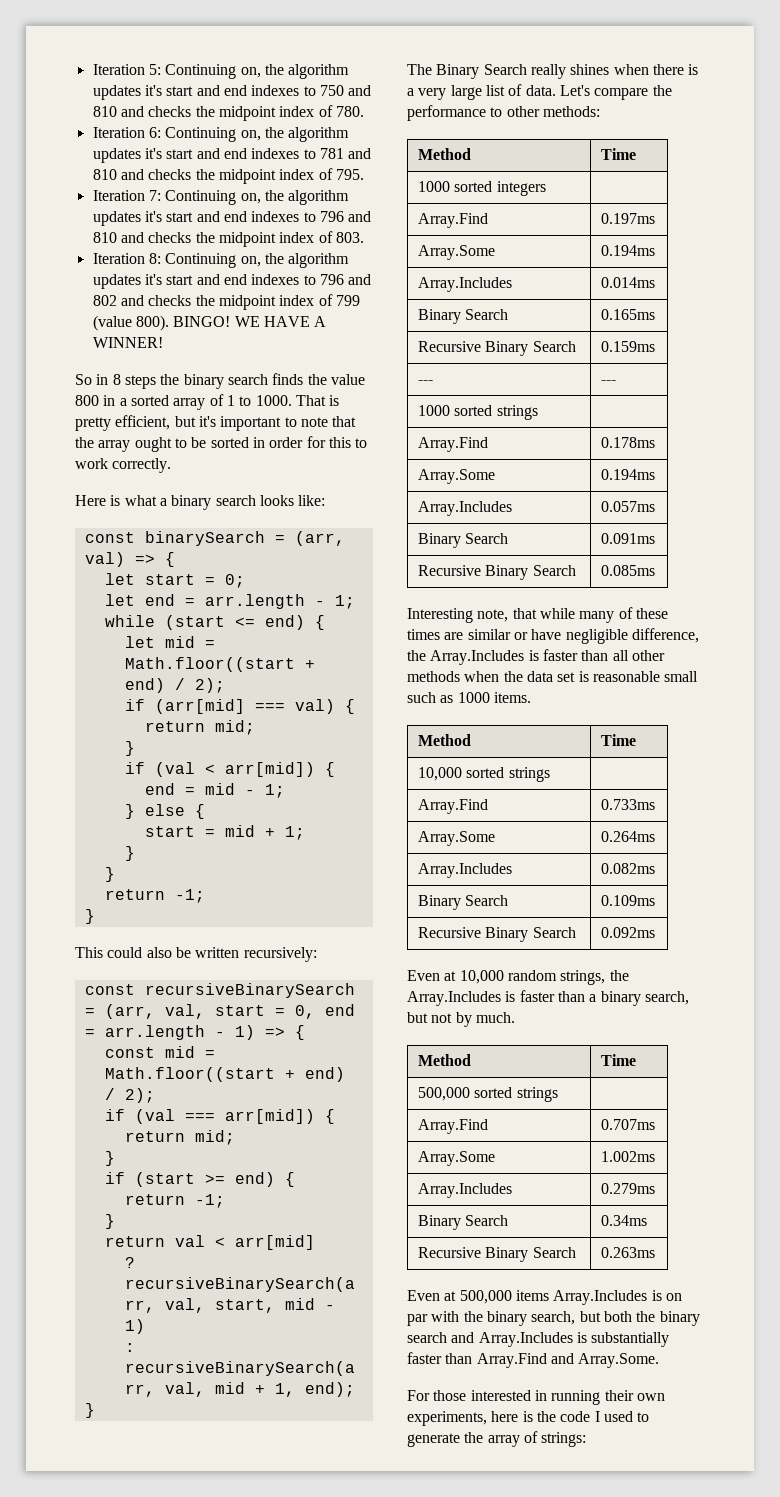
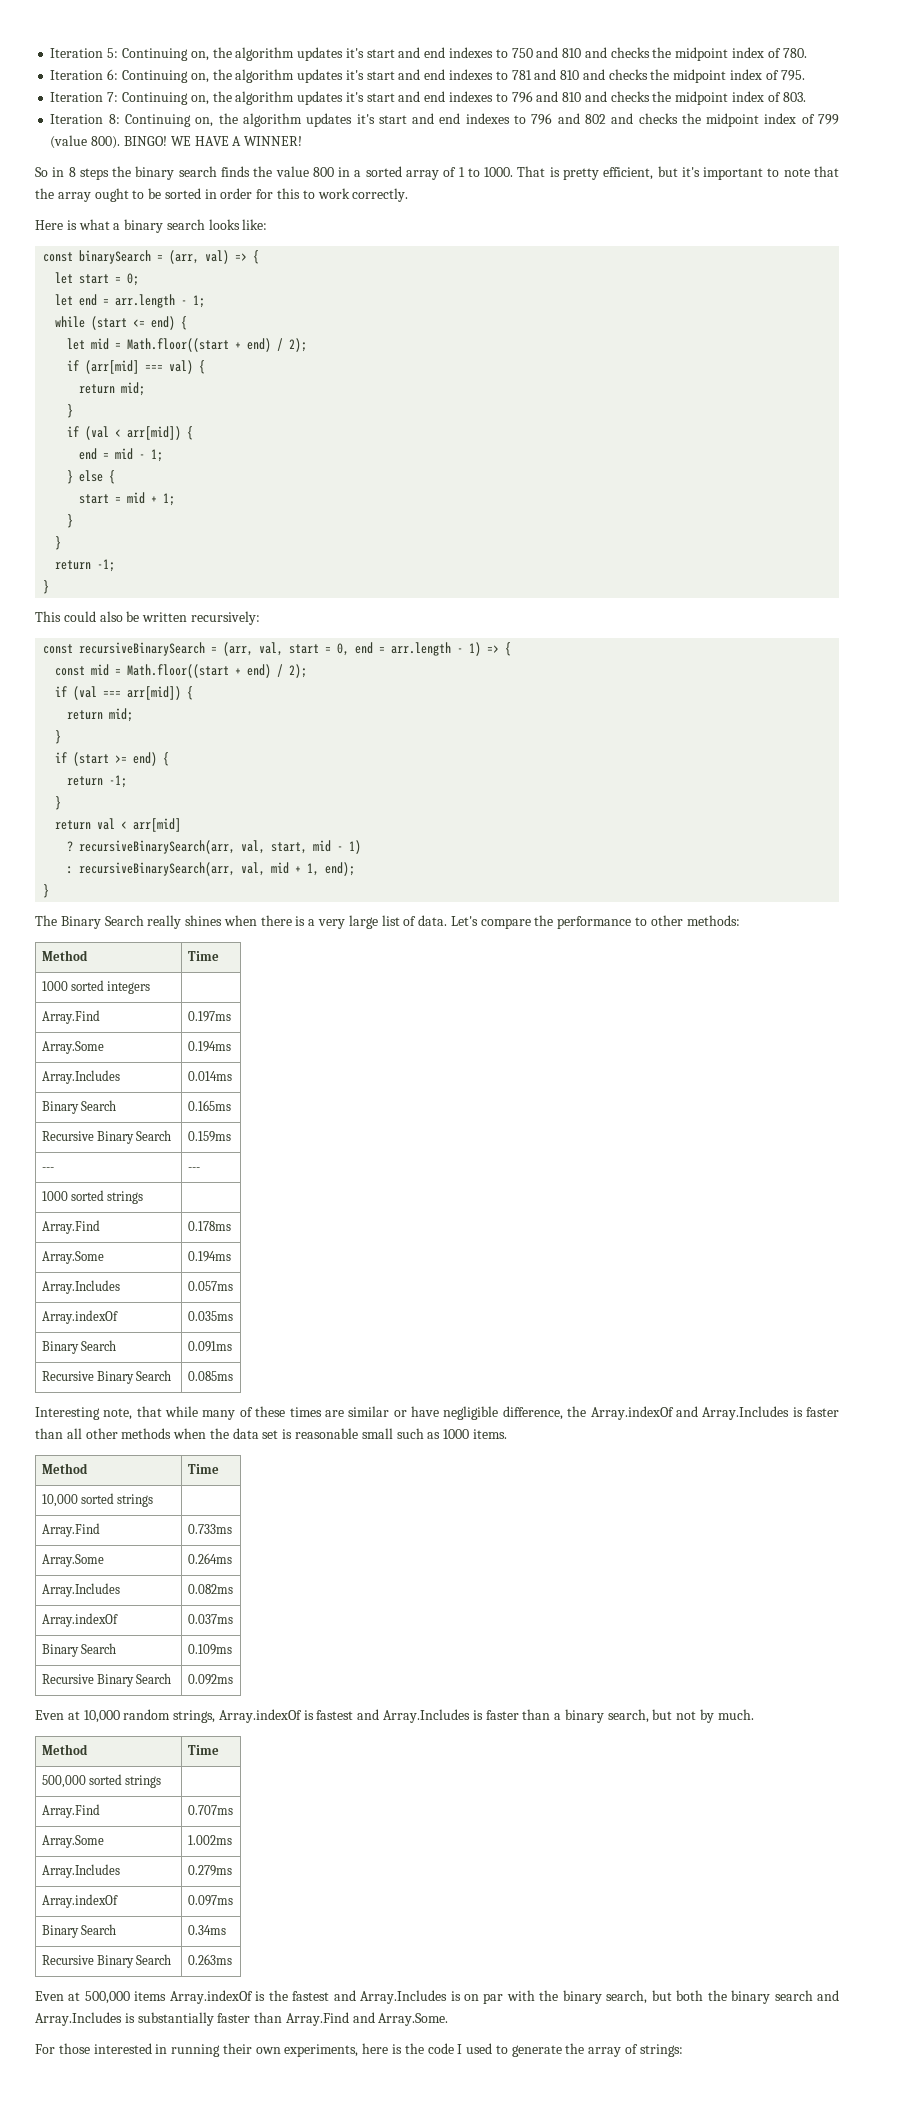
+ Array.indexOf | 0.035ms
- Interesting note, that while many of these times are similar or have negligible difference, the Array.Includes is faster than all other methods when the data set is reasonable small such as 1000 items.
+ Interesting note, that while many of these times are similar or have negligible difference, the Array.indexOf and Array.Includes is faster than all other methods when the data set is reasonable small such as 1000 items.
+ Array.indexOf | 0.037ms
- Even at 10,000 random strings, the Array.Includes is faster than a binary search, but not by much.
+ Even at 10,000 random strings, Array.indexOf is fastest and Array.Includes is faster than a binary search, but not by much.
+ Array.indexOf | 0.097ms
- Even at 500,000 items Array.Includes is on par with the binary search, but both the binary search and Array.Includes is substantially faster than Array.Find and Array.Some.
+ Even at 500,000 items Array.indexOf is the fastest and Array.Includes is on par with the binary search, but both the binary search and Array.Includes is substantially faster than Array.Find and Array.Some.

